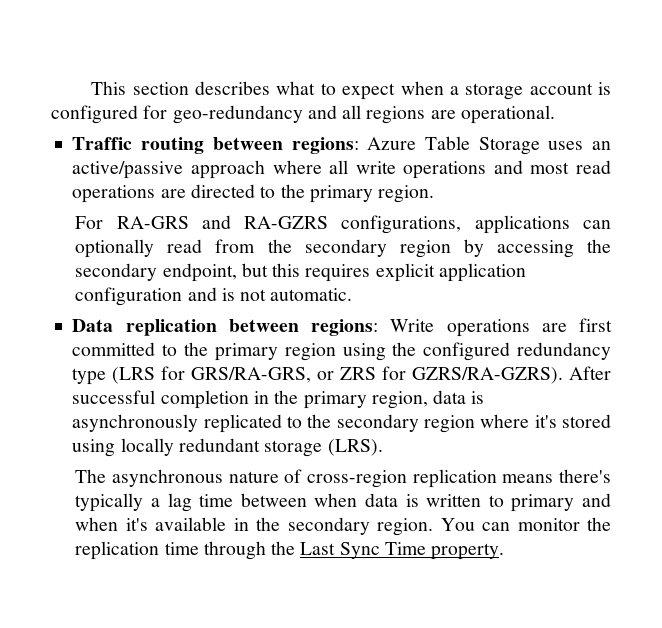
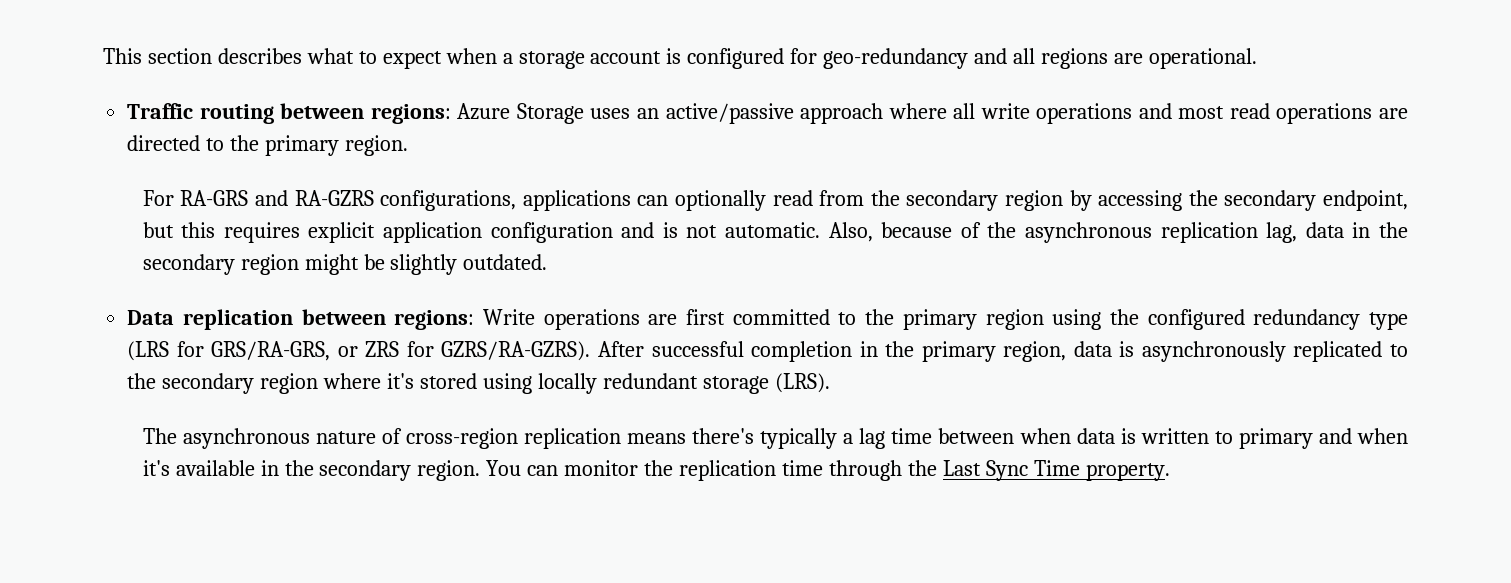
- Traffic routing between regions: Azure Table Storage uses an active/passive approach where all write operations and most read operations are directed to the primary region.
+ Traffic routing between regions: Azure Storage uses an active/passive approach where all write operations and most read operations are directed to the primary region.
+ Also, because of the asynchronous replication lag, data in the secondary region might be slightly outdated.

